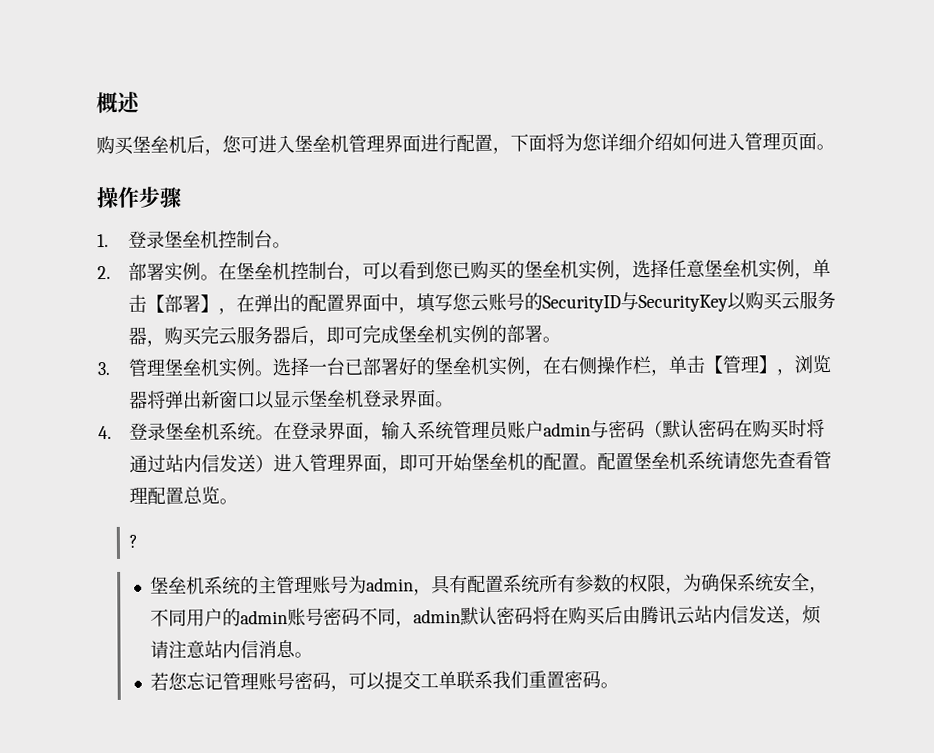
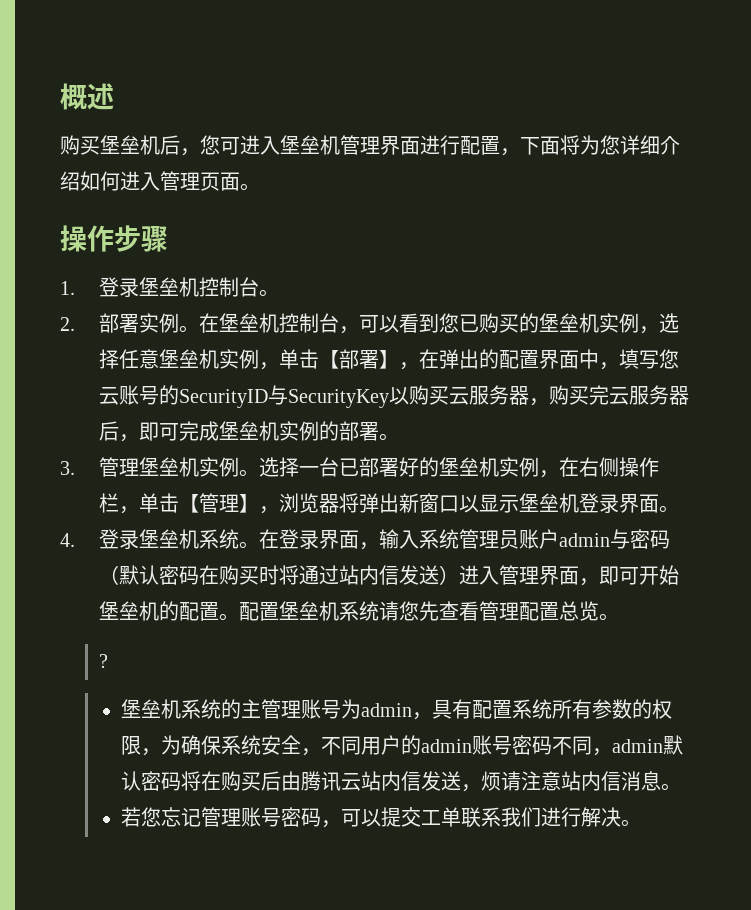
- 若您忘记管理账号密码，可以提交工单联系我们重置密码。
+ 若您忘记管理账号密码，可以提交工单联系我们进行解决。

